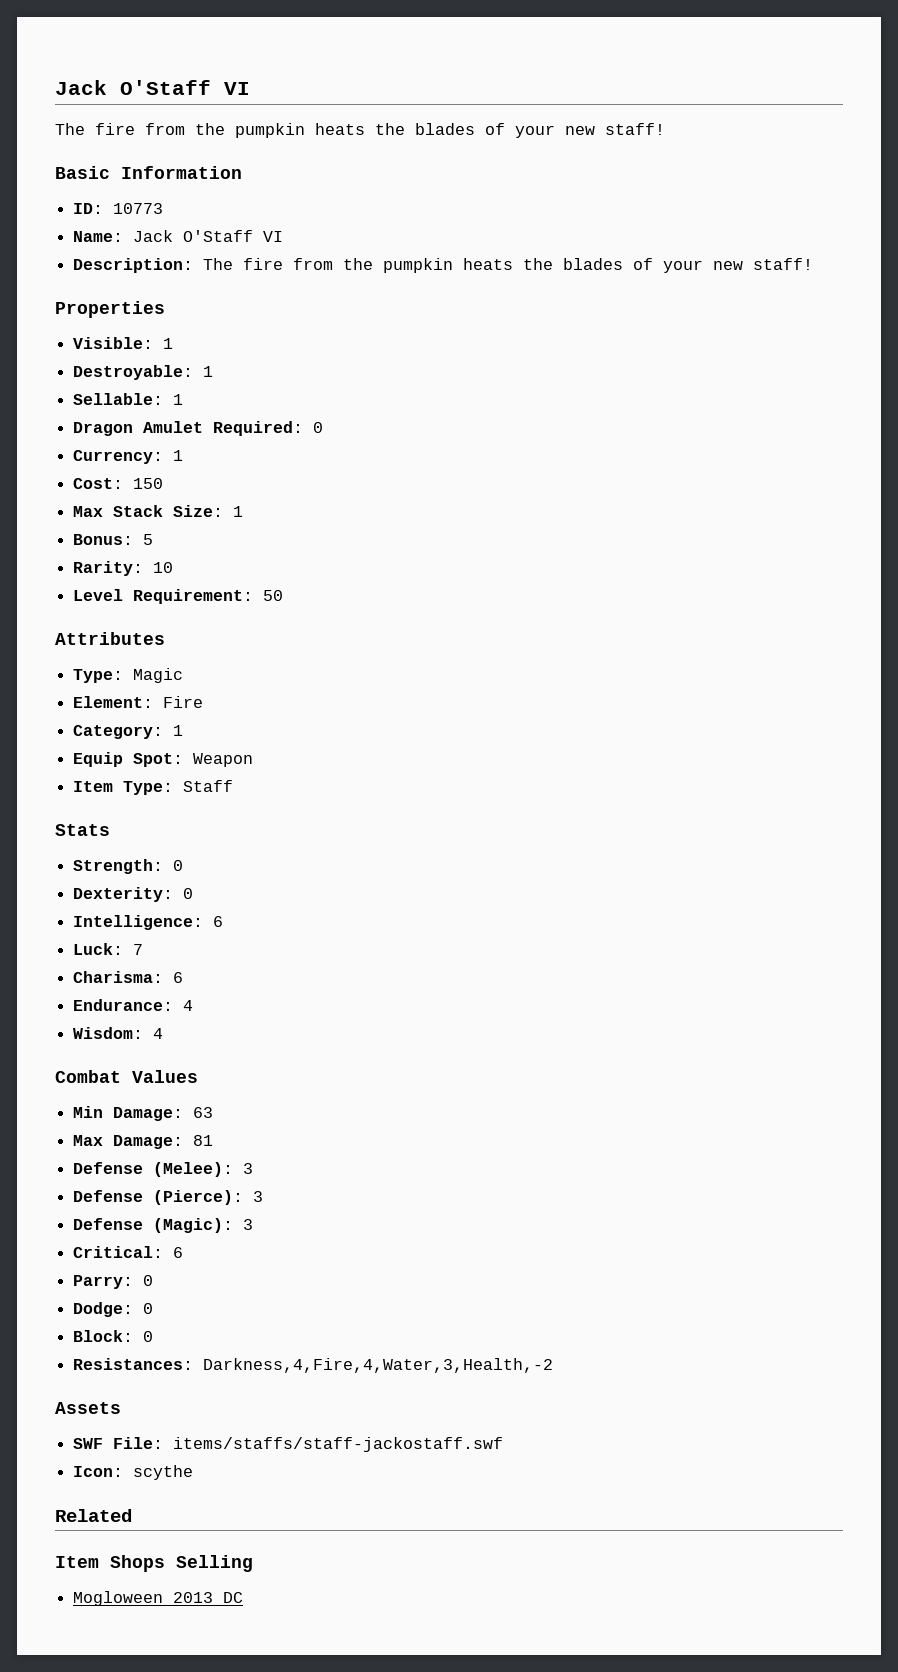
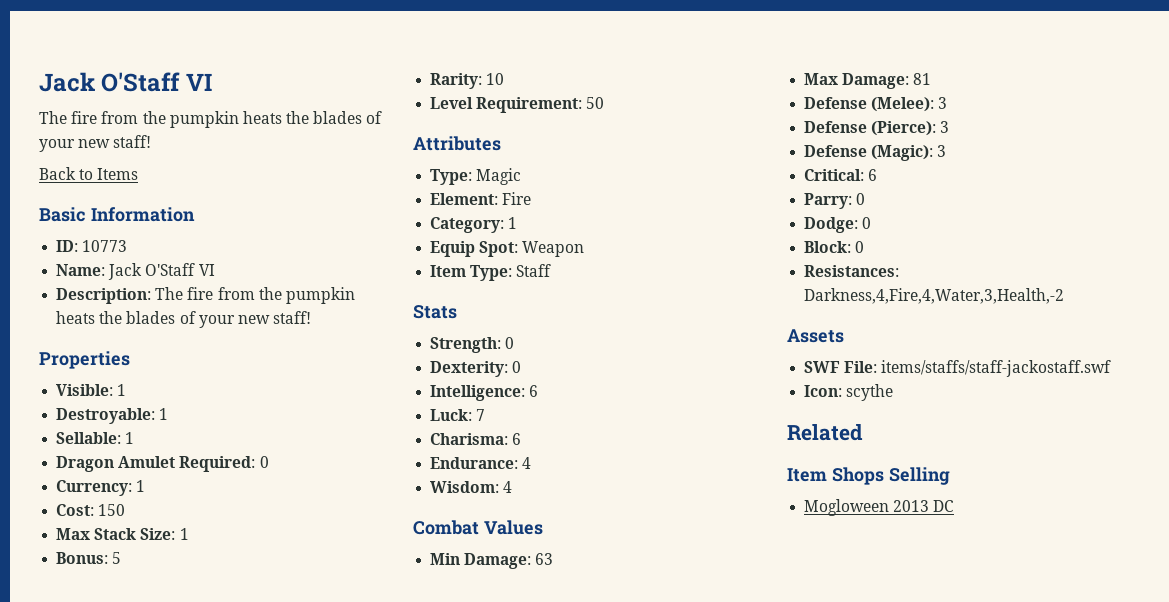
+ Back to Items

